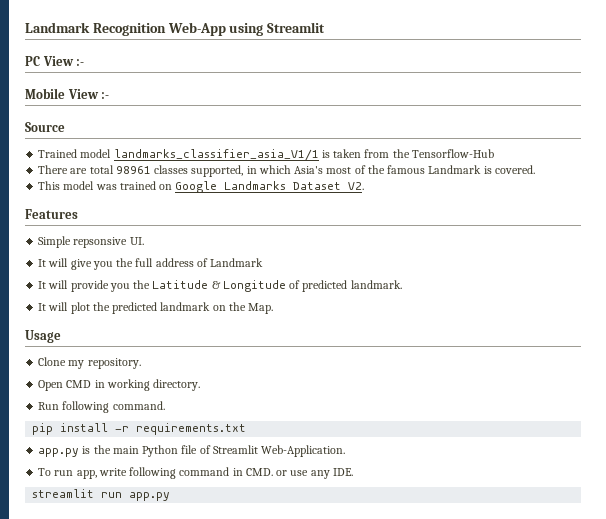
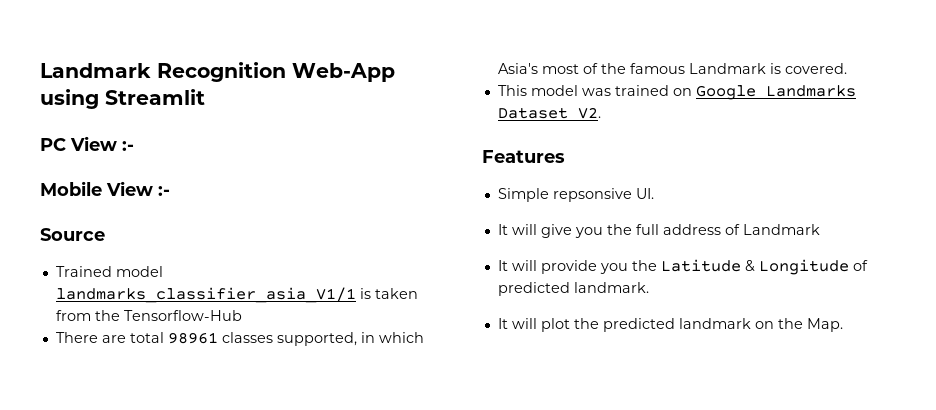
- Usage
- Clone my repository.
- Open CMD in working directory.
- Run following command.
- pip install -r requirements.txt
- app.py is the main Python file of Streamlit Web-Application.
- To run app, write following command in CMD. or use any IDE.
- streamlit run app.py

